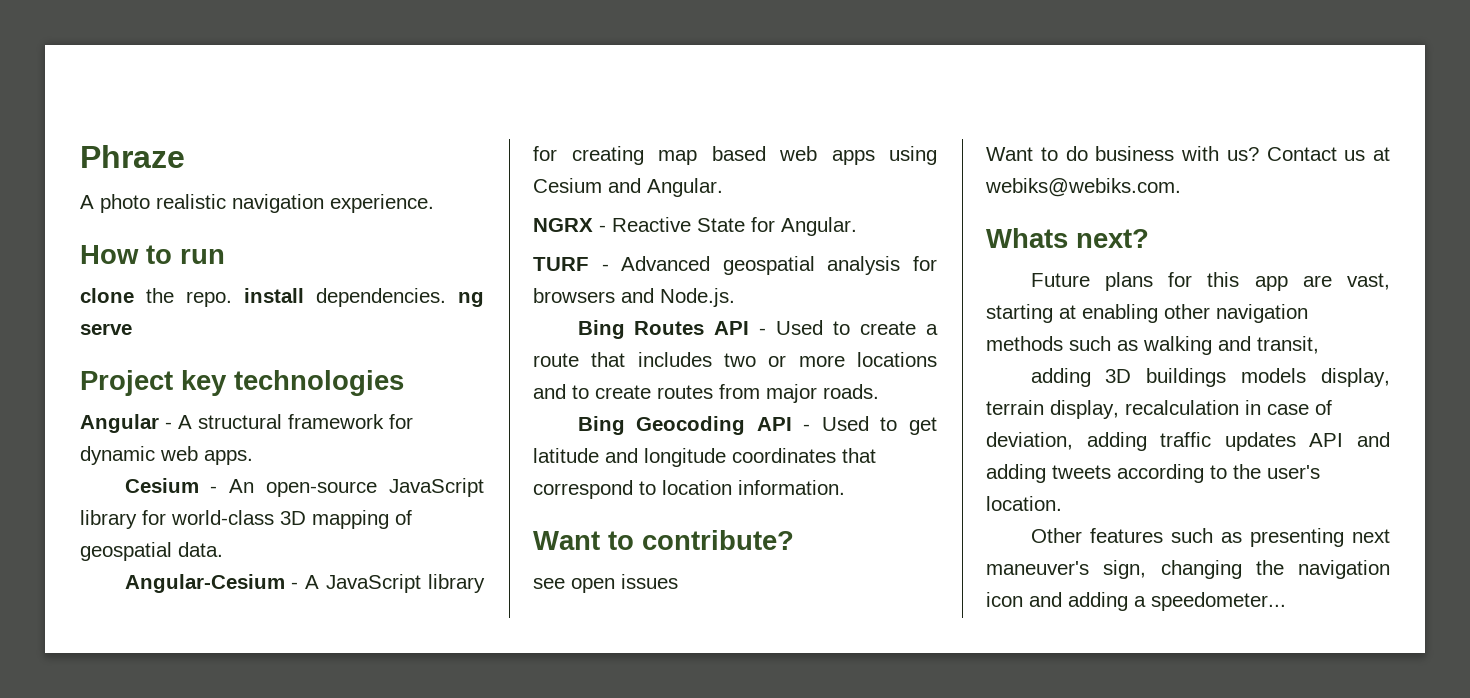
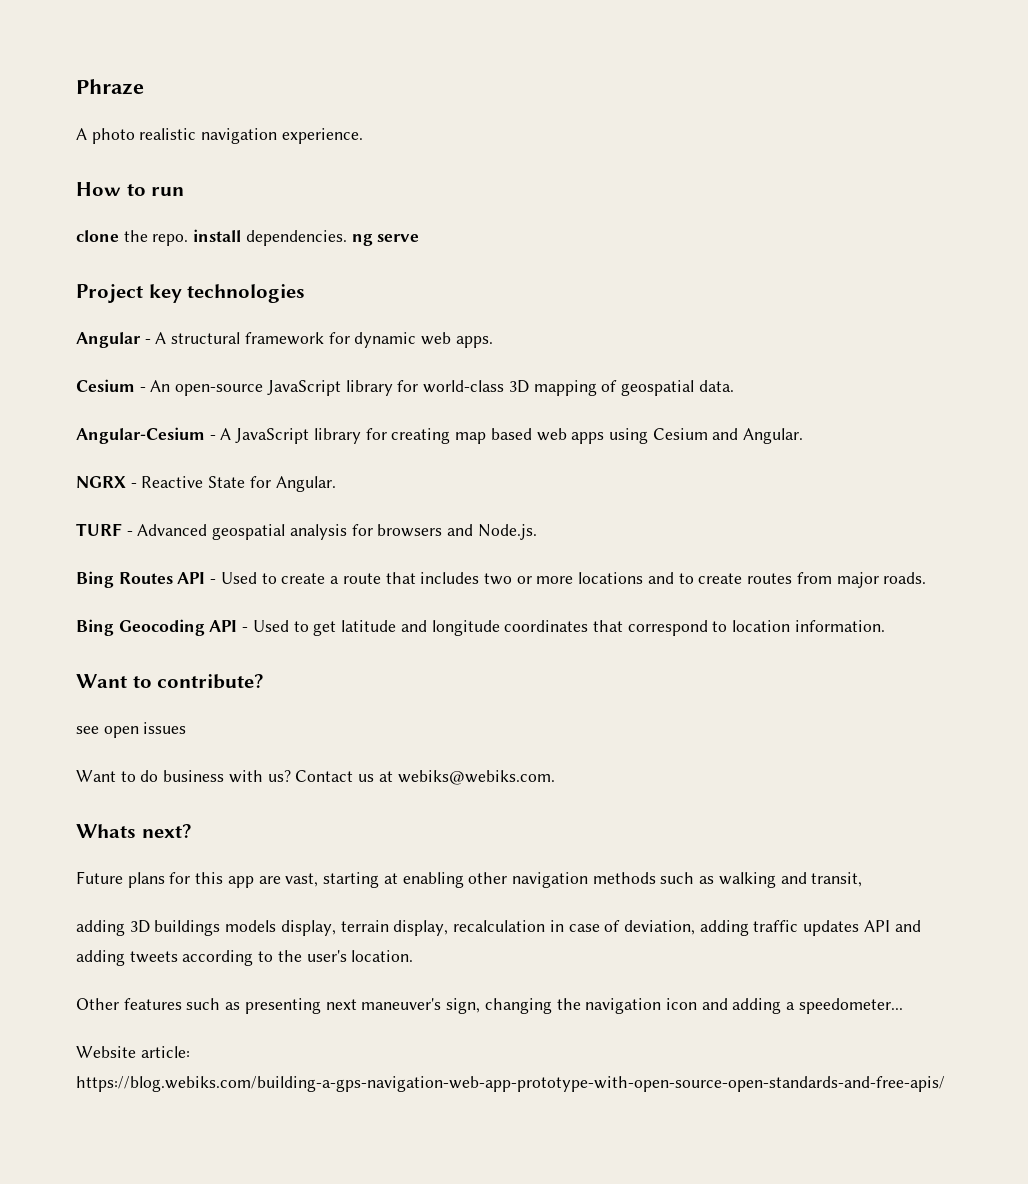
+ Website article: https://blog.webiks.com/building-a-gps-navigation-web-app-prototype-with-open-source-open-standards-and-free-apis/

